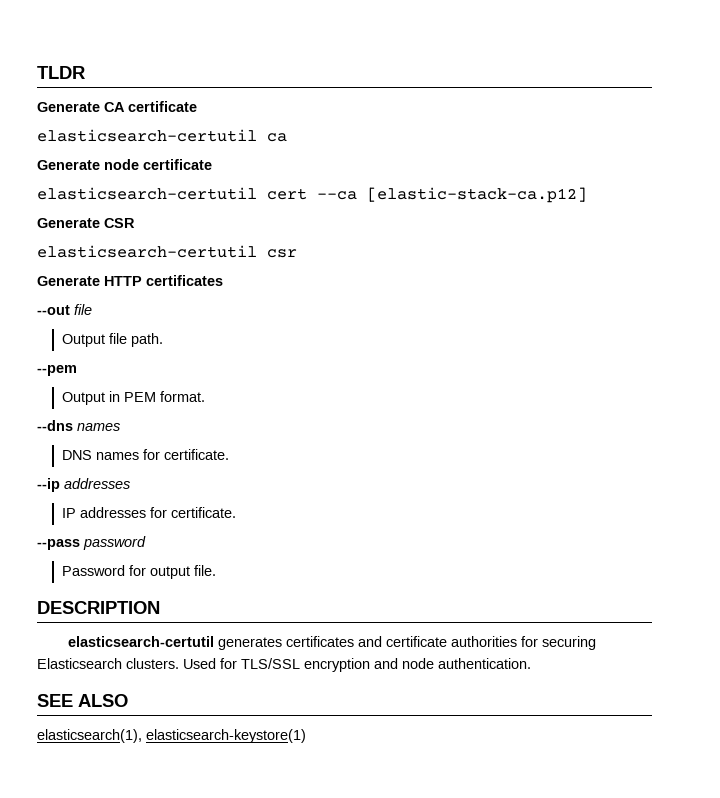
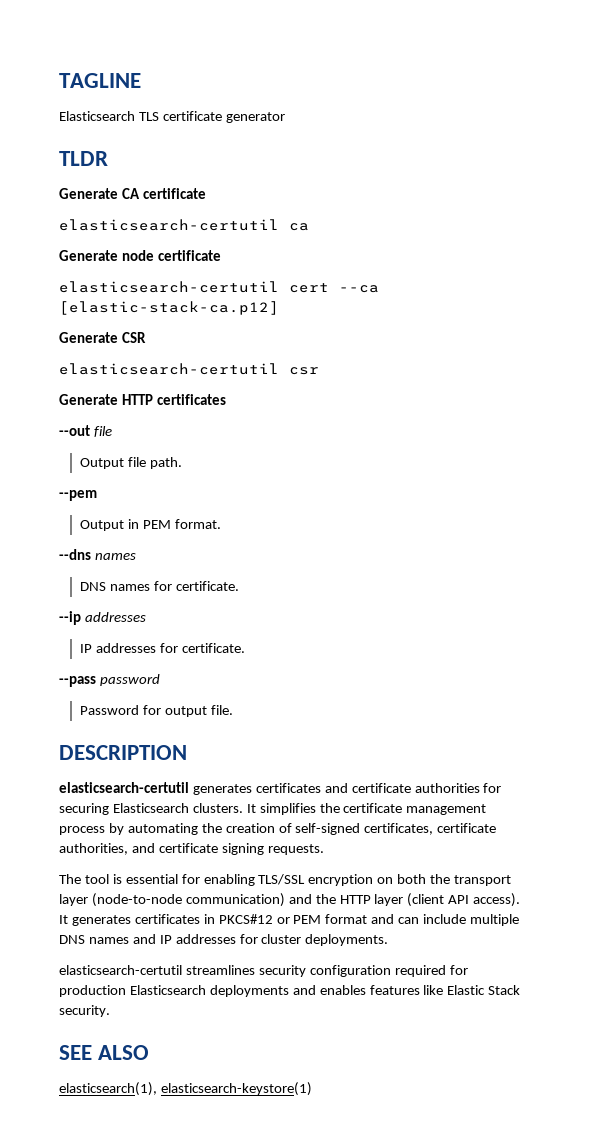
+ TAGLINE
+ Elasticsearch TLS certificate generator
- Used for TLS/SSL encryption and node authentication.
+ It simplifies the certificate management process by automating the creation of self-signed certificates, certificate authorities, and certificate signing requests.
+ The tool is essential for enabling TLS/SSL encryption on both the transport layer (node-to-node communication) and the HTTP layer (client API access). It generates certificates in PKCS#12 or PEM format and can include multiple DNS names and IP addresses for cluster deployments.
+ elasticsearch-certutil streamlines security configuration required for production Elasticsearch deployments and enables features like Elastic Stack security.

